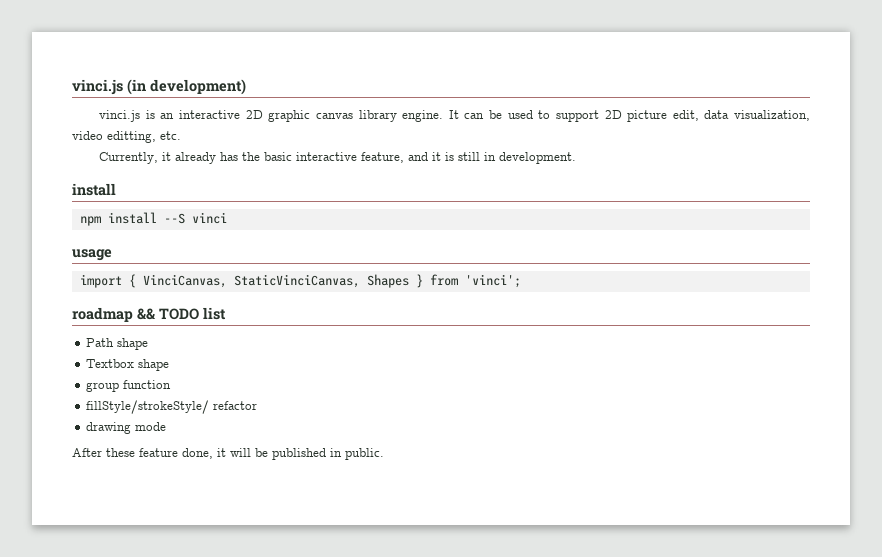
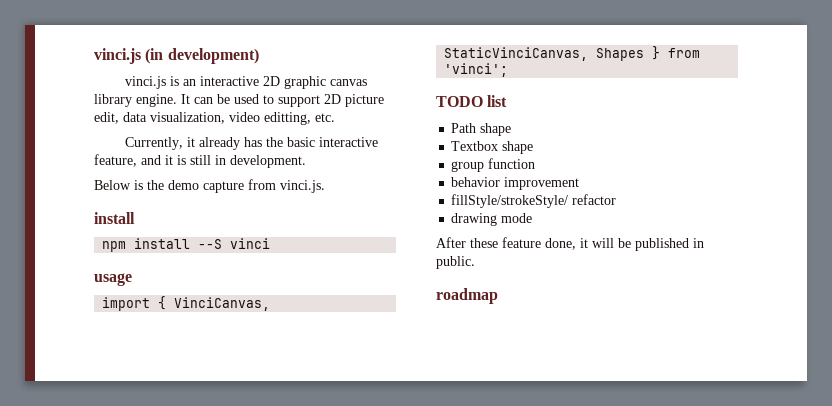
+ Below is the demo capture from vinci.js.
- roadmap && TODO list
+ TODO list
+ behavior improvement
+ roadmap

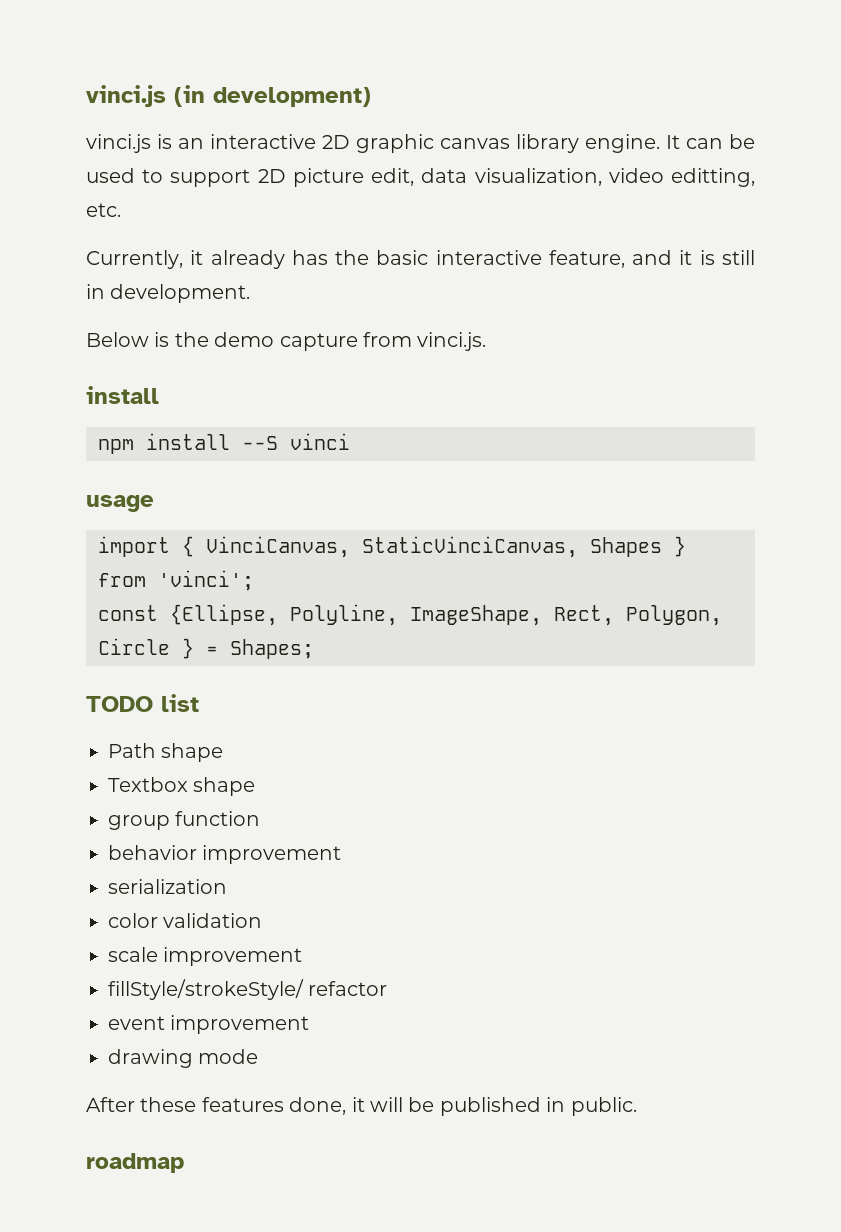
+ const {Ellipse, Polyline, ImageShape, Rect, Polygon, Circle } = Shapes;
+ serialization
+ color validation
+ scale improvement
+ event improvement
- After these feature done, it will be published in public.
+ After these features done, it will be published in public.

